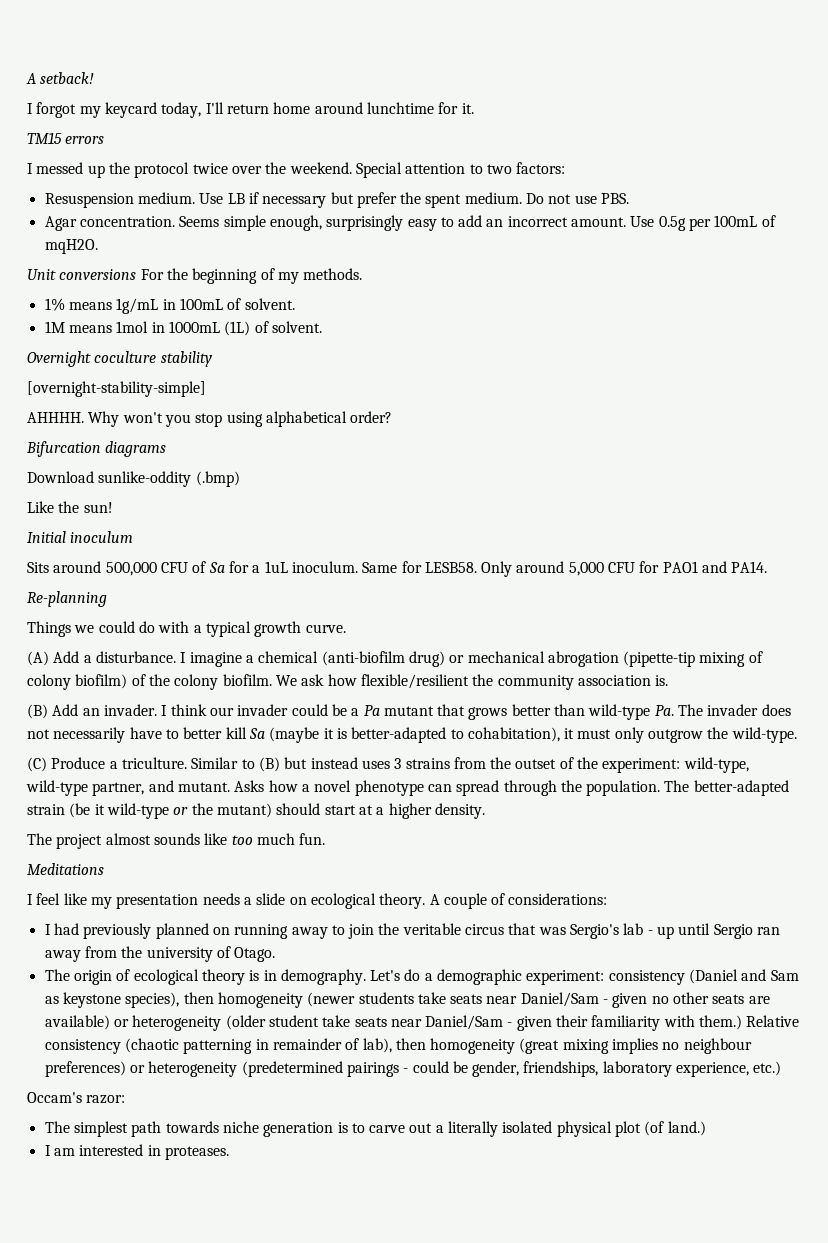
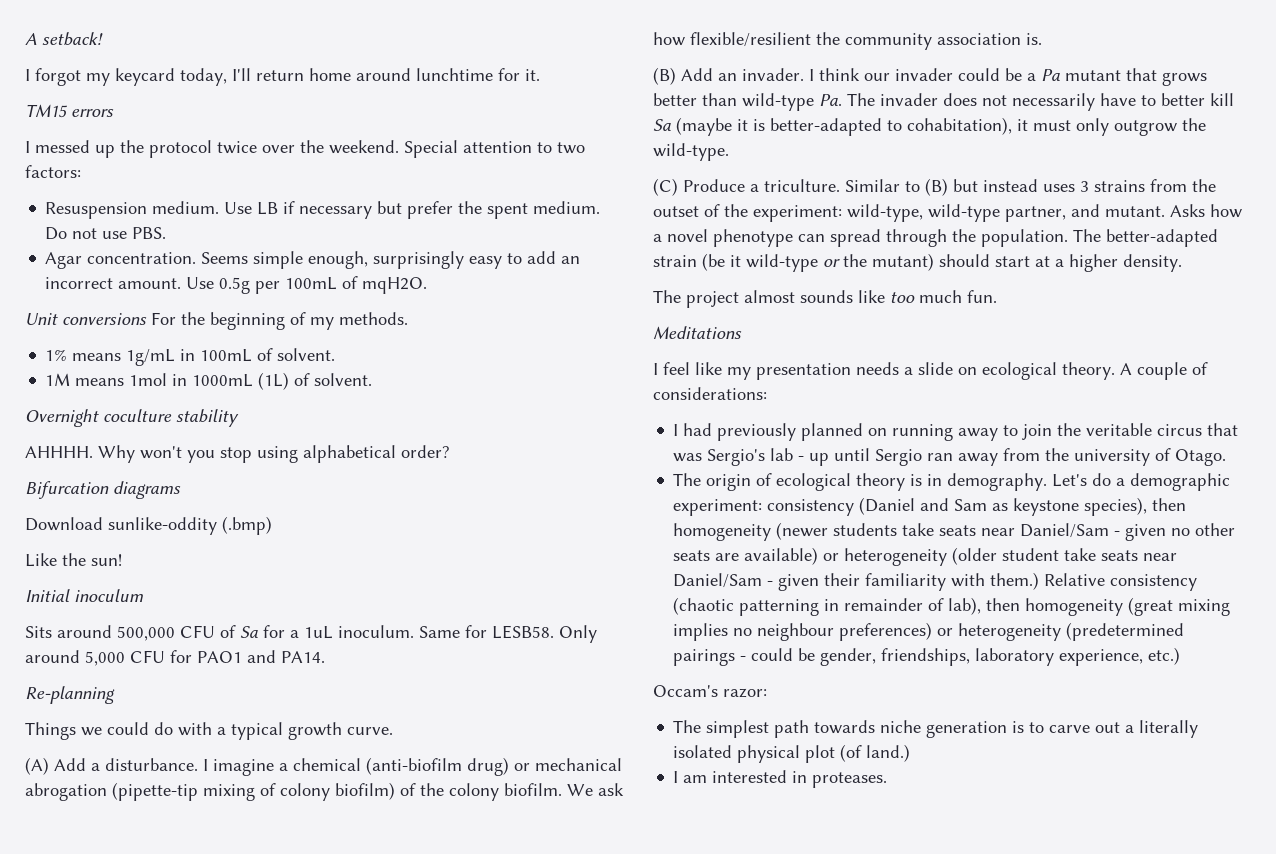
- [overnight-stability-simple]

